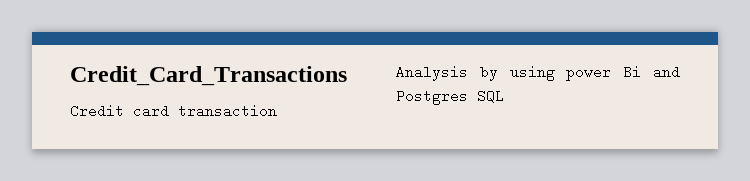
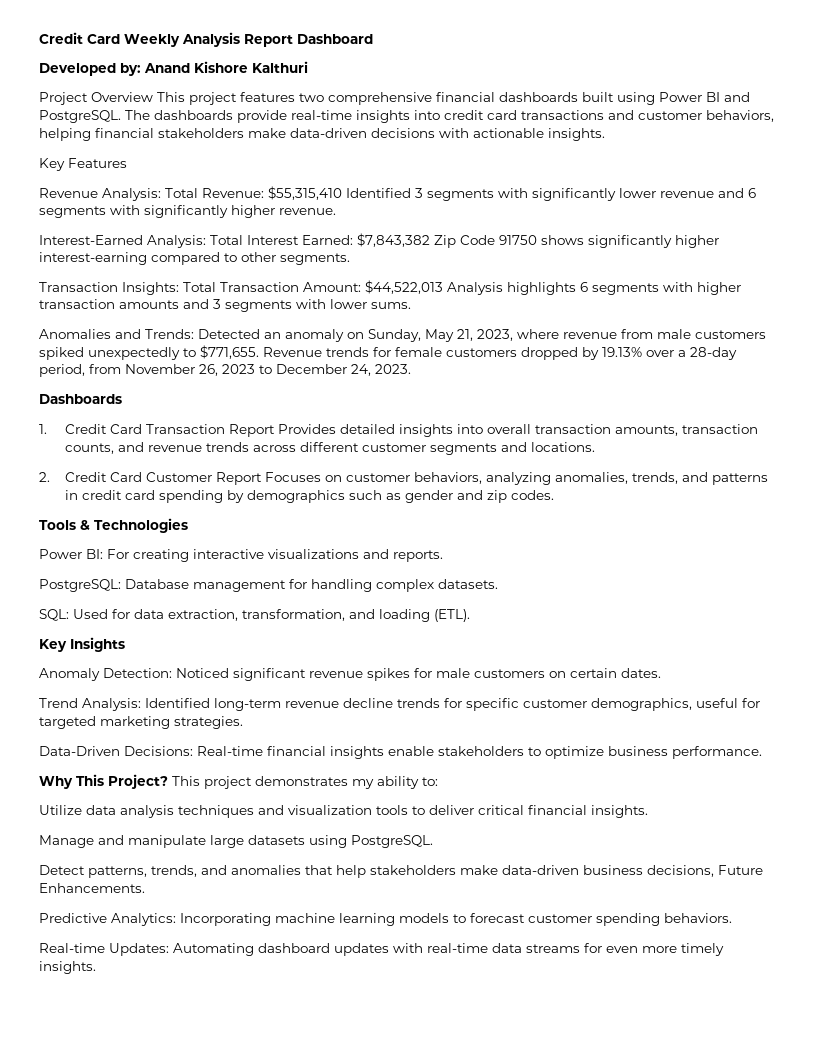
- Credit_Card_Transactions
- Credit card transaction Analysis by using power Bi and Postgres SQL
+ Credit Card Weekly Analysis Report Dashboard
+ Developed by: Anand Kishore Kalthuri
+ Project Overview This project features two comprehensive financial dashboards built using Power BI and PostgreSQL. The dashboards provide real-time insights into credit card transactions and customer behaviors, helping financial stakeholders make data-driven decisions with actionable insights.
+ Key Features
+ Revenue Analysis: Total Revenue: $55,315,410 Identified 3 segments with significantly lower revenue and 6 segments with significantly higher revenue.
+ Interest-Earned Analysis: Total Interest Earned: $7,843,382 Zip Code 91750 shows significantly higher interest-earning compared to other segments.
+ Transaction Insights: Total Transaction Amount: $44,522,013 Analysis highlights 6 segments with higher transaction amounts and 3 segments with lower sums.
+ Anomalies and Trends: Detected an anomaly on Sunday, May 21, 2023, where revenue from male customers spiked unexpectedly to $771,655. Revenue trends for female customers dropped by 19.13% over a 28-day period, from November 26, 2023 to December 24, 2023.
+ Dashboards
+ 1. Credit Card Transaction Report Provides detailed insights into overall transaction amounts, transaction counts, and revenue trends across different customer segments and locations.
+ 2. Credit Card Customer Report Focuses on customer behaviors, analyzing anomalies, trends, and patterns in credit card spending by demographics such as gender and zip codes.
+ Tools & Technologies
+ Power BI: For creating interactive visualizations and reports.
+ PostgreSQL: Database management for handling complex datasets.
+ SQL: Used for data extraction, transformation, and loading (ETL).
+ Key Insights
+ Anomaly Detection: Noticed significant revenue spikes for male customers on certain dates.
+ Trend Analysis: Identified long-term revenue decline trends for specific customer demographics, useful for targeted marketing strategies.
+ Data-Driven Decisions: Real-time financial insights enable stakeholders to optimize business performance.
+ Why This Project? This project demonstrates my ability to:
+ Utilize data analysis techniques and visualization tools to deliver critical financial insights.
+ Manage and manipulate large datasets using PostgreSQL.
+ Detect patterns, trends, and anomalies that help stakeholders make data-driven business decisions, Future Enhancements.
+ Predictive Analytics: Incorporating machine learning models to forecast customer spending behaviors.
+ Real-time Updates: Automating dashboard updates with real-time data streams for even more timely insights.

